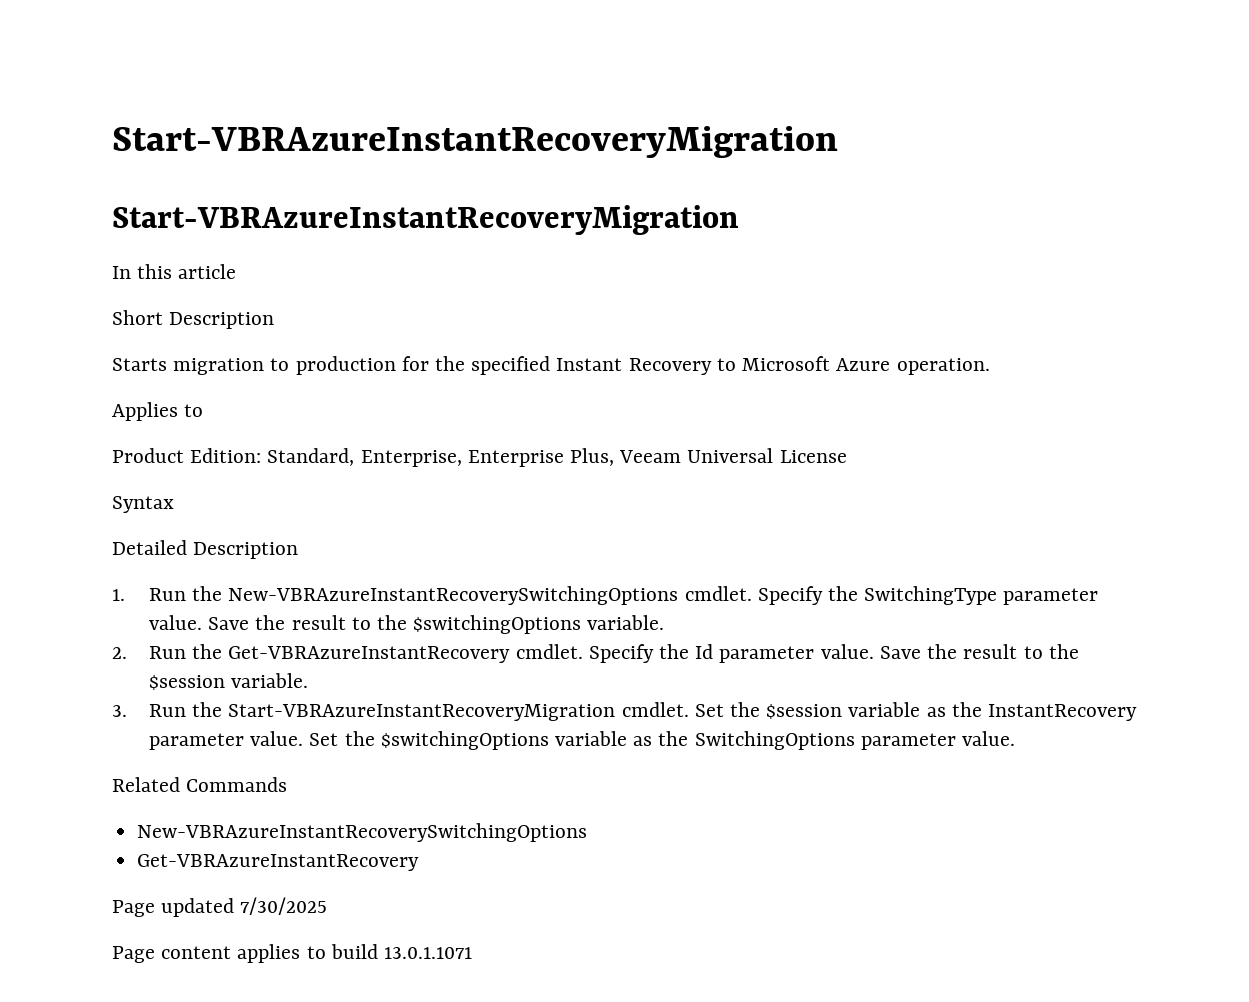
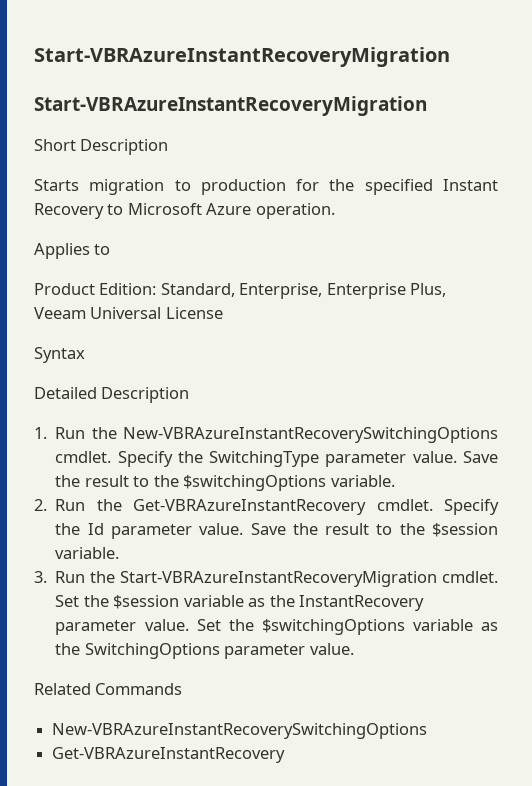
- In this article
- Page updated 7/30/2025
- Page content applies to build 13.0.1.1071

